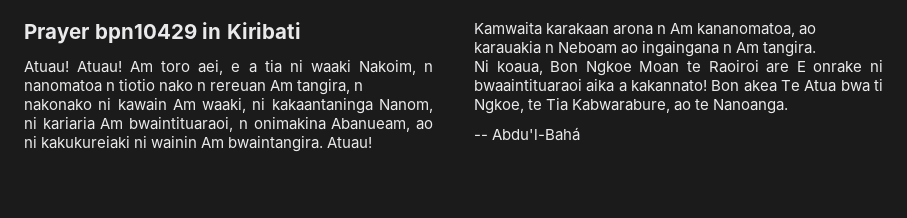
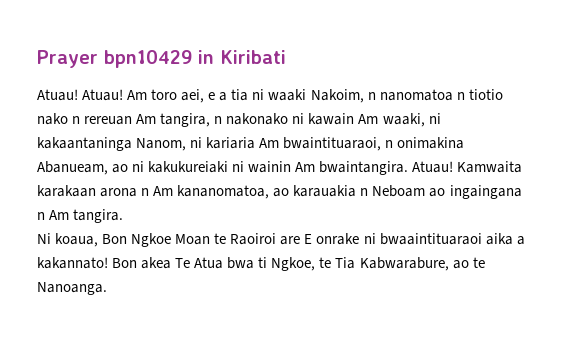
- -- Abdu'l-Bahá

